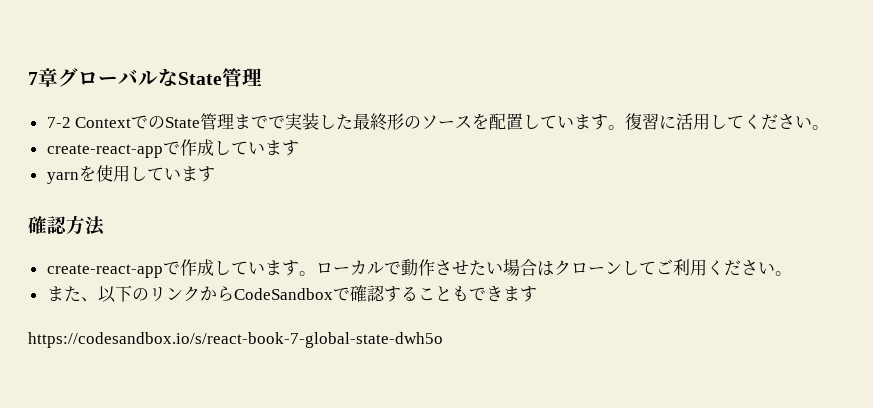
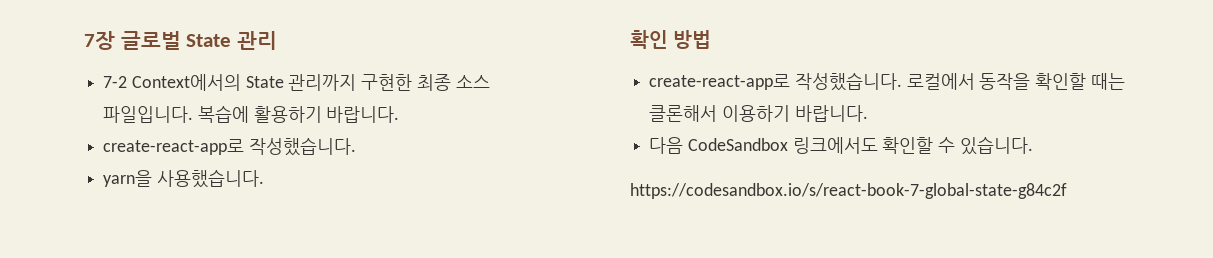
- 7章グローバルなState管理
- 7-2 ContextでのState管理までで実装した最終形のソースを配置しています。復習に活用してください。
- create-react-appで作成しています
- yarnを使用しています
- 確認方法
- create-react-appで作成しています。ローカルで動作させたい場合はクローンしてご利用ください。
- また、以下のリンクからCodeSandboxで確認することもできます
- https://codesandbox.io/s/react-book-7-global-state-dwh5o
+ 7장 글로벌 State 관리
+ 7-2 Context에서의 State 관리까지 구현한 최종 소스 파일입니다. 복습에 활용하기 바랍니다.
+ create-react-app로 작성했습니다.
+ yarn을 사용했습니다.
+ 확인 방법
+ create-react-app로 작성했습니다. 로컬에서 동작을 확인할 때는 클론해서 이용하기 바랍니다.
+ 다음 CodeSandbox 링크에서도 확인할 수 있습니다.
+ https://codesandbox.io/s/react-book-7-global-state-g84c2f

